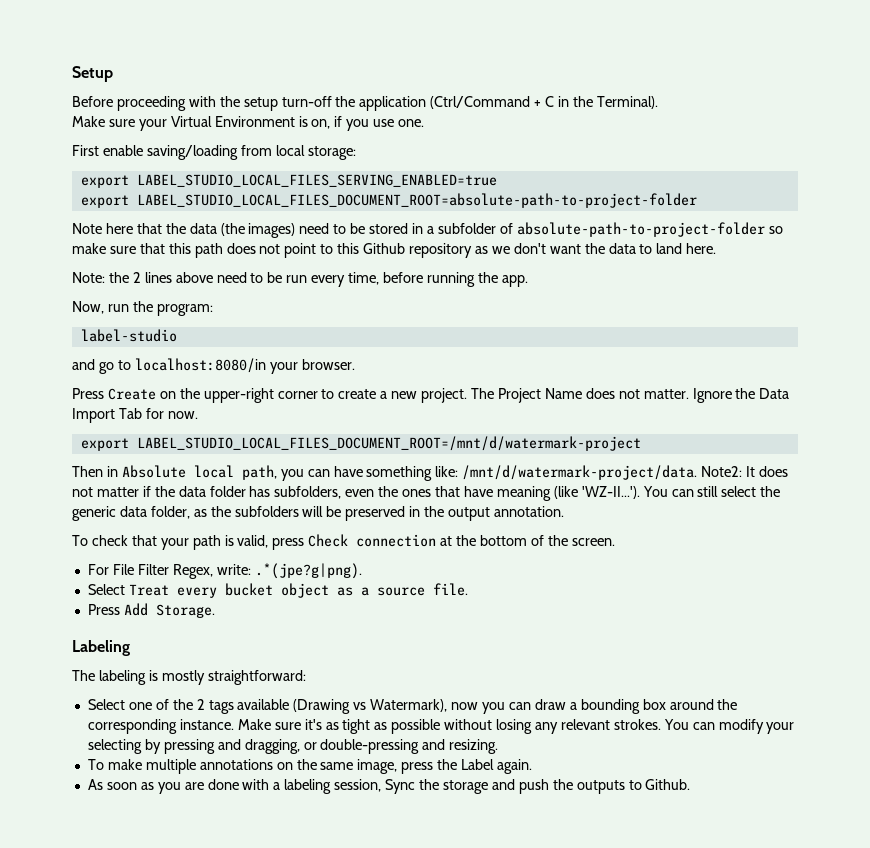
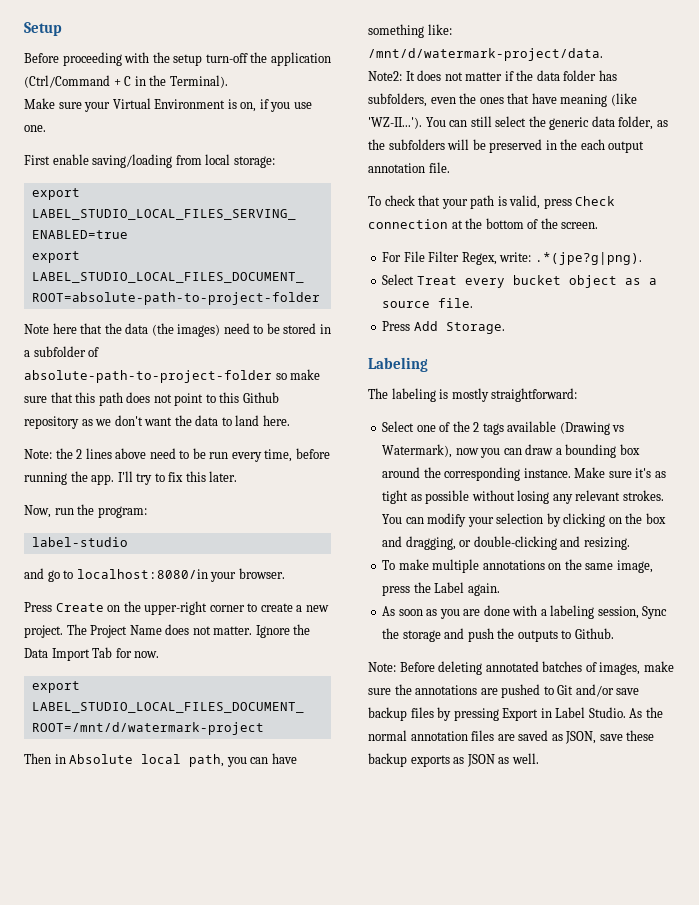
+ I'll try to fix this later.
- Then in Absolute local path, you can have something like: /mnt/d/watermark-project/data. Note2: It does not matter if the data folder has subfolders, even the ones that have meaning (like 'WZ-II...'). You can still select the generic data folder, as the subfolders will be preserved in the output annotation.
+ Then in Absolute local path, you can have something like: /mnt/d/watermark-project/data.
+ Note2: It does not matter if the data folder has subfolders, even the ones that have meaning (like 'WZ-II...'). You can still select the generic data folder, as the subfolders will be preserved in the each output annotation file.
- You can modify your selecting by pressing and dragging, or double-pressing and resizing.
+ You can modify your selection by clicking on the box and dragging, or double-clicking and resizing.
+ Note: Before deleting annotated batches of images, make sure the annotations are pushed to Git and/or save backup files by pressing Export in Label Studio. As the normal annotation files are saved as JSON, save these backup exports as JSON as well.

